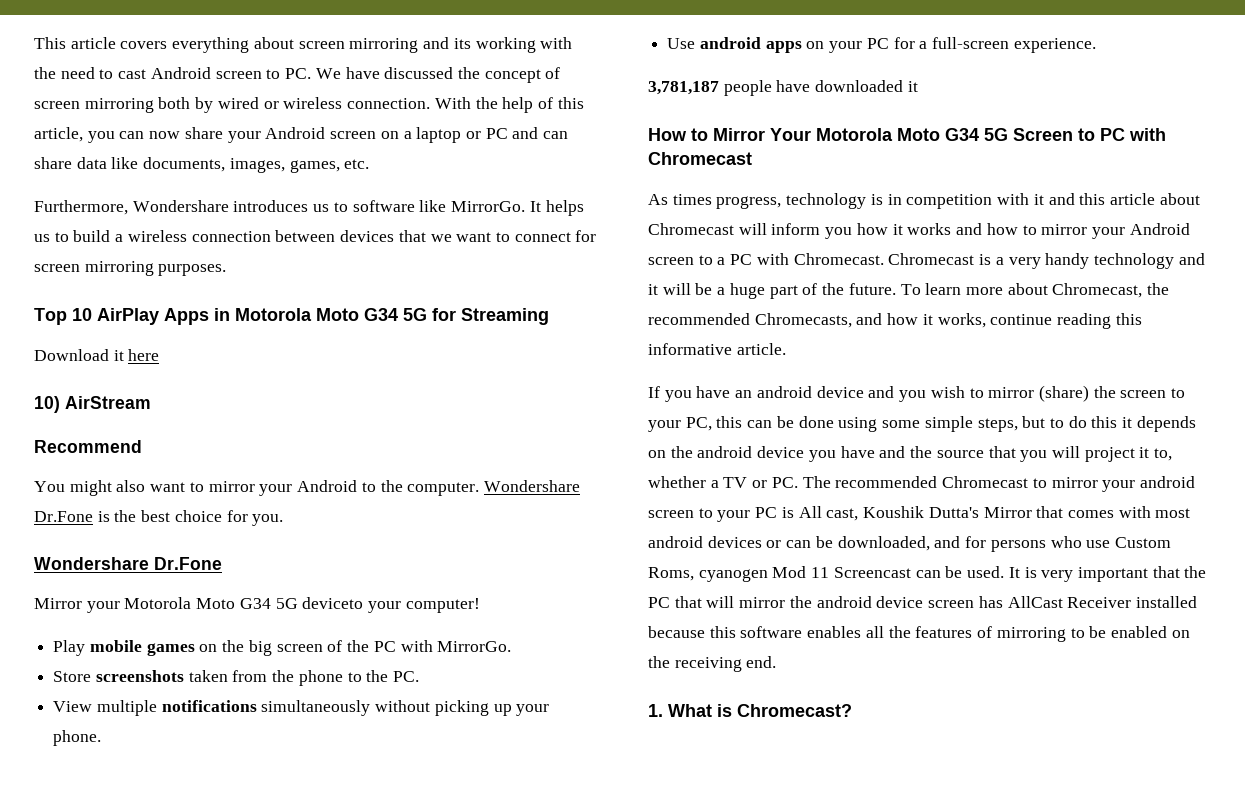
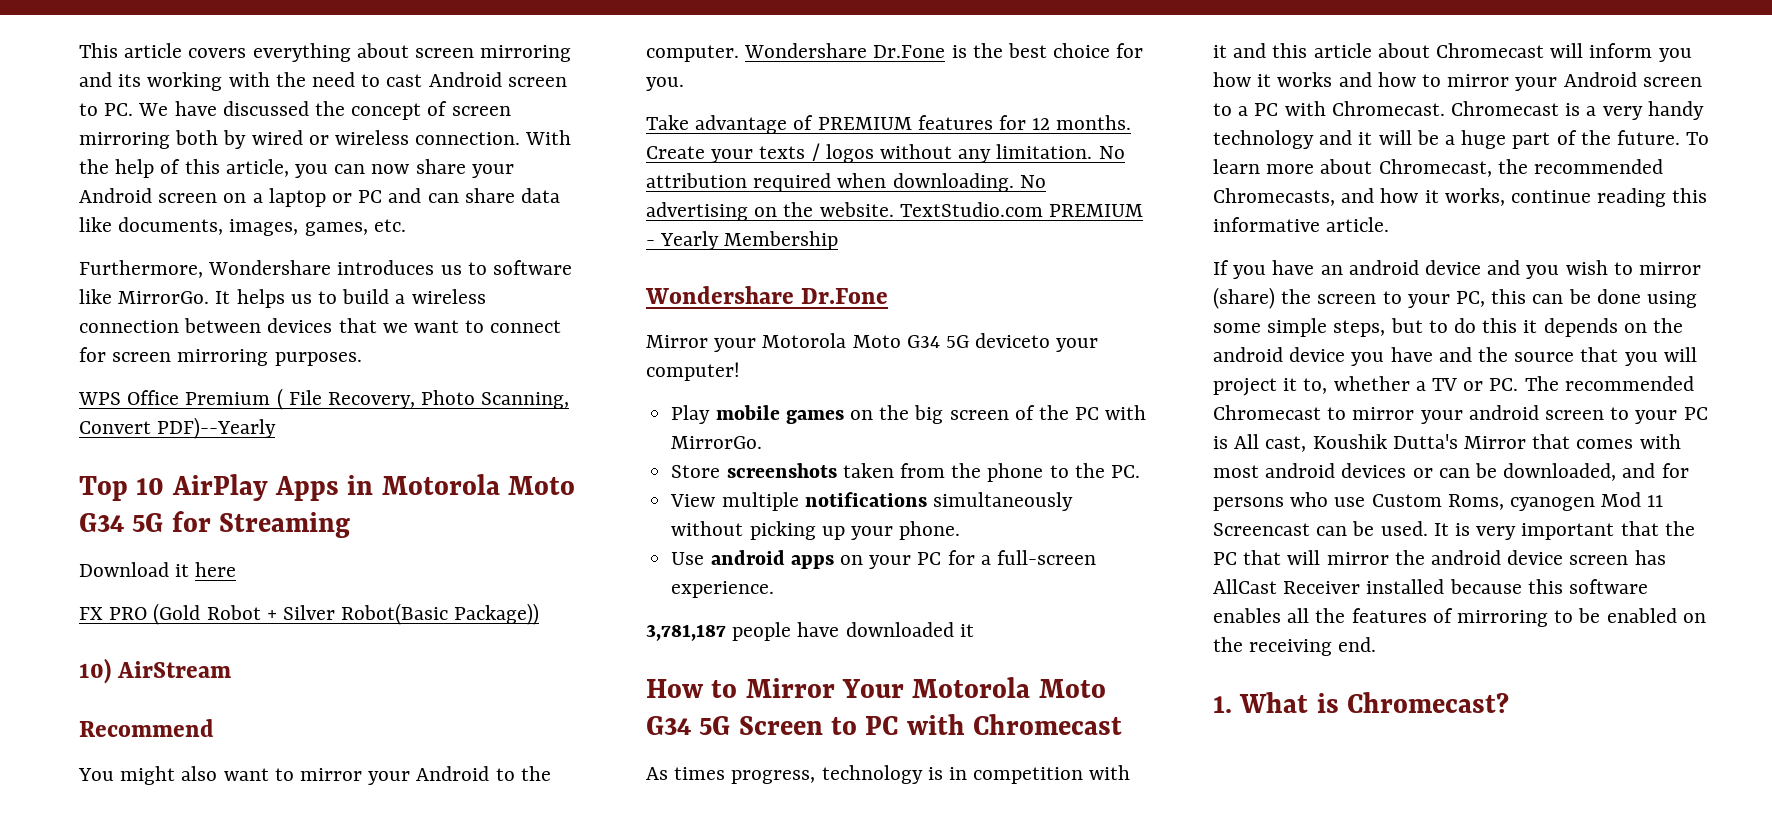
+ WPS Office Premium ( File Recovery, Photo Scanning, Convert PDF)--Yearly
+ FX PRO (Gold Robot + Silver Robot(Basic Package))
+ Take advantage of PREMIUM features for 12 months. Create your texts / logos without any limitation. No attribution required when downloading. No advertising on the website. TextStudio.com PREMIUM - Yearly Membership

